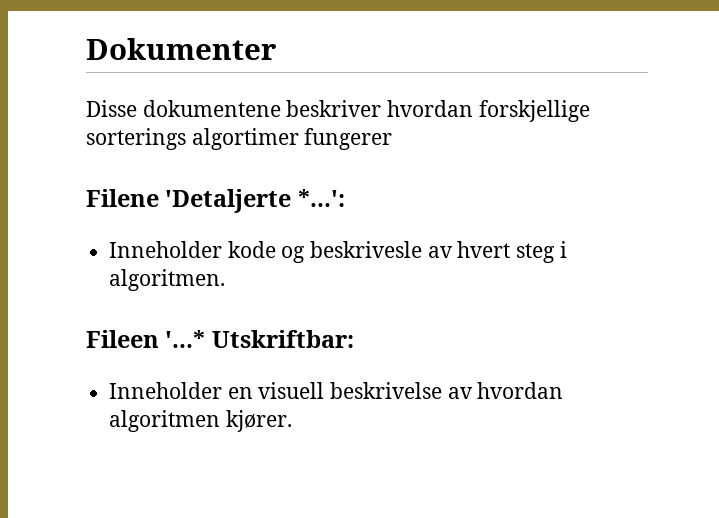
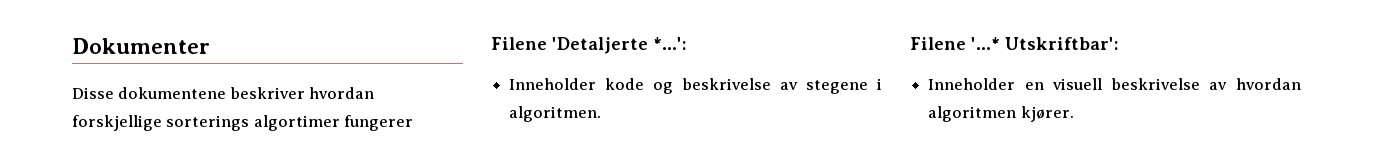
- Inneholder kode og beskrivesle av hvert steg i algoritmen.
+ Inneholder kode og beskrivelse av stegene i algoritmen.
- Fileen '...* Utskriftbar:
+ Filene '...* Utskriftbar':

